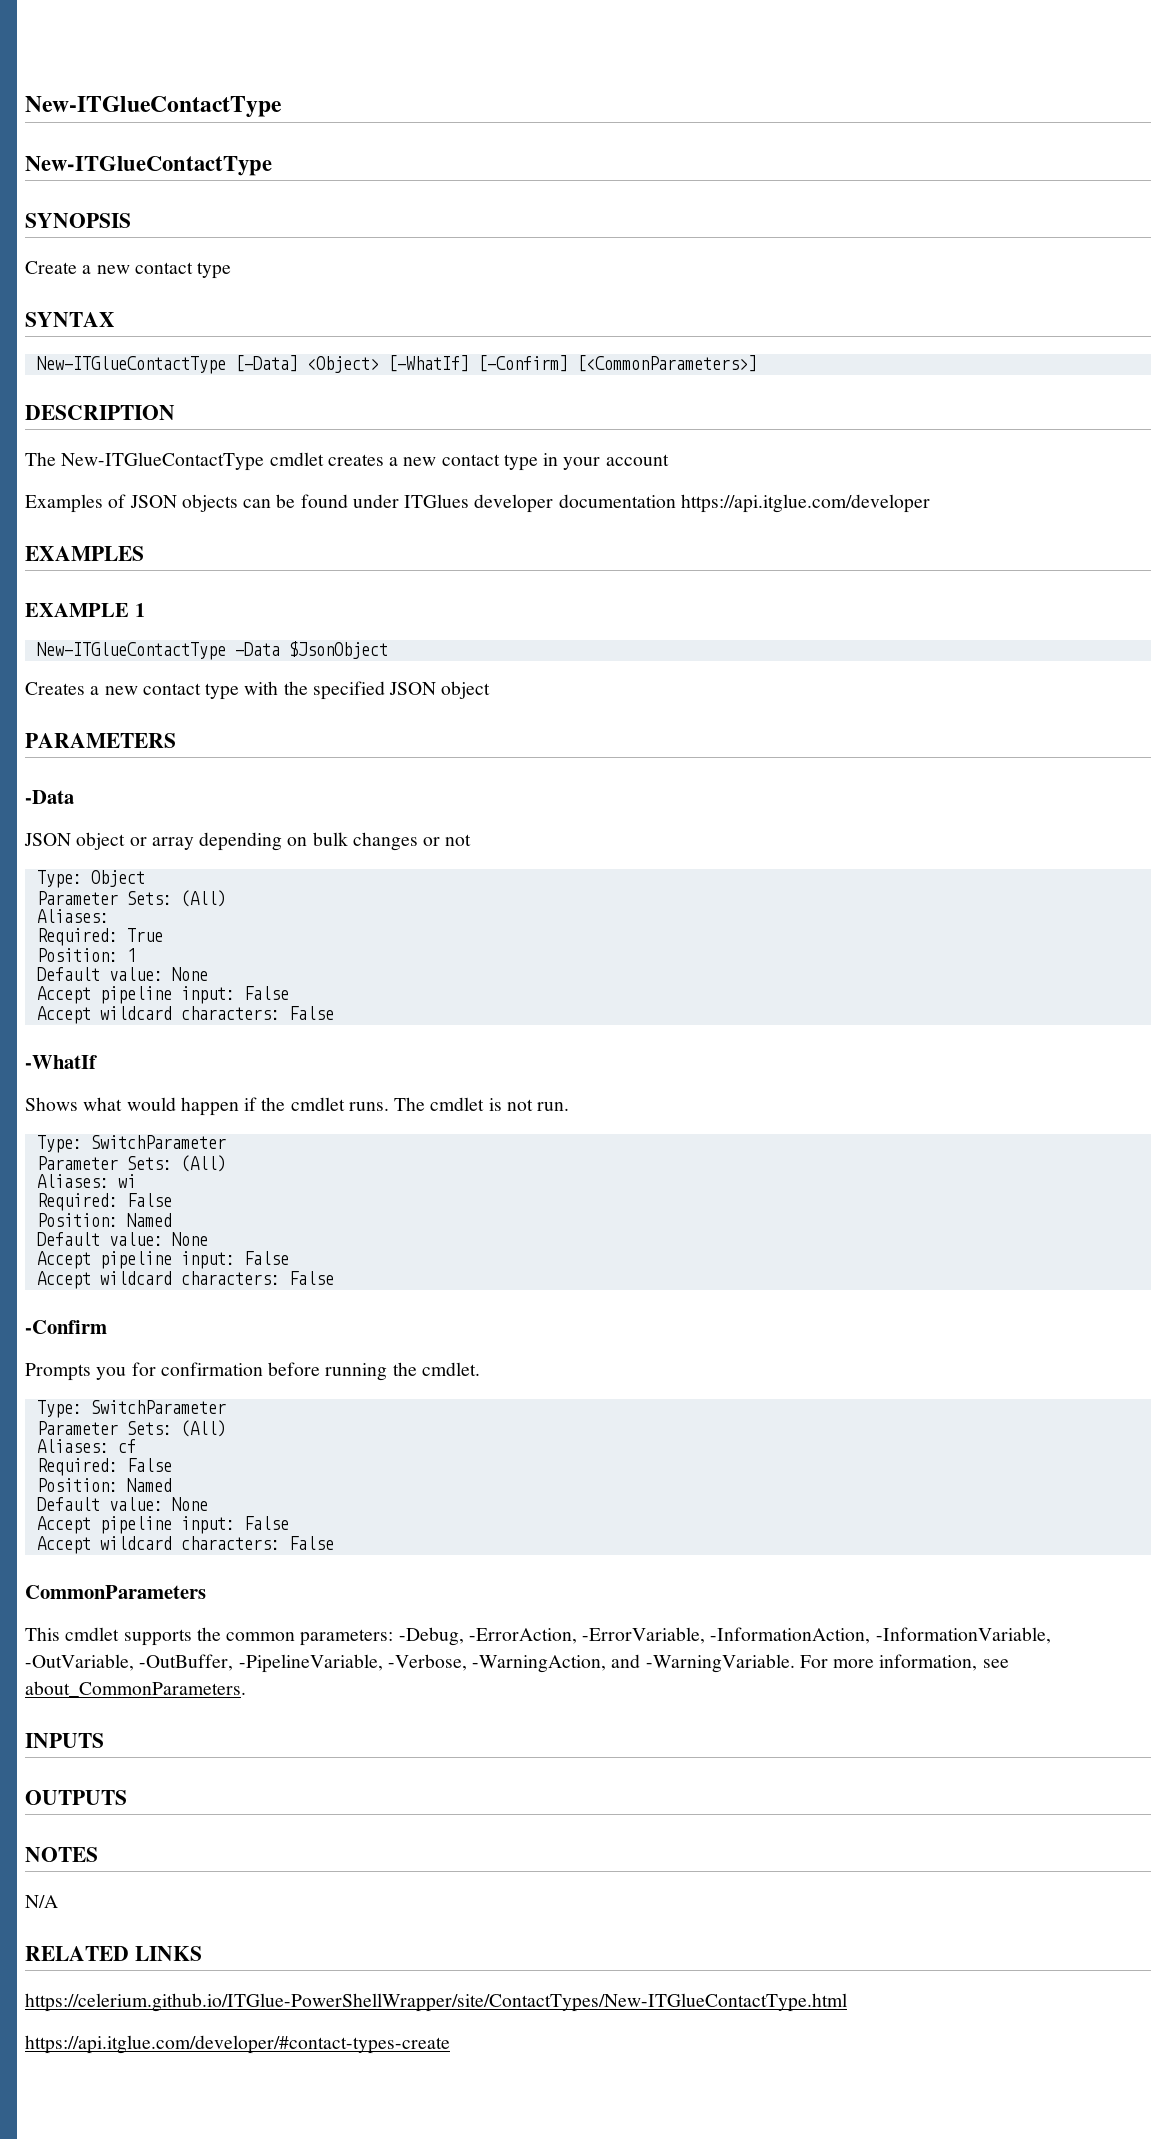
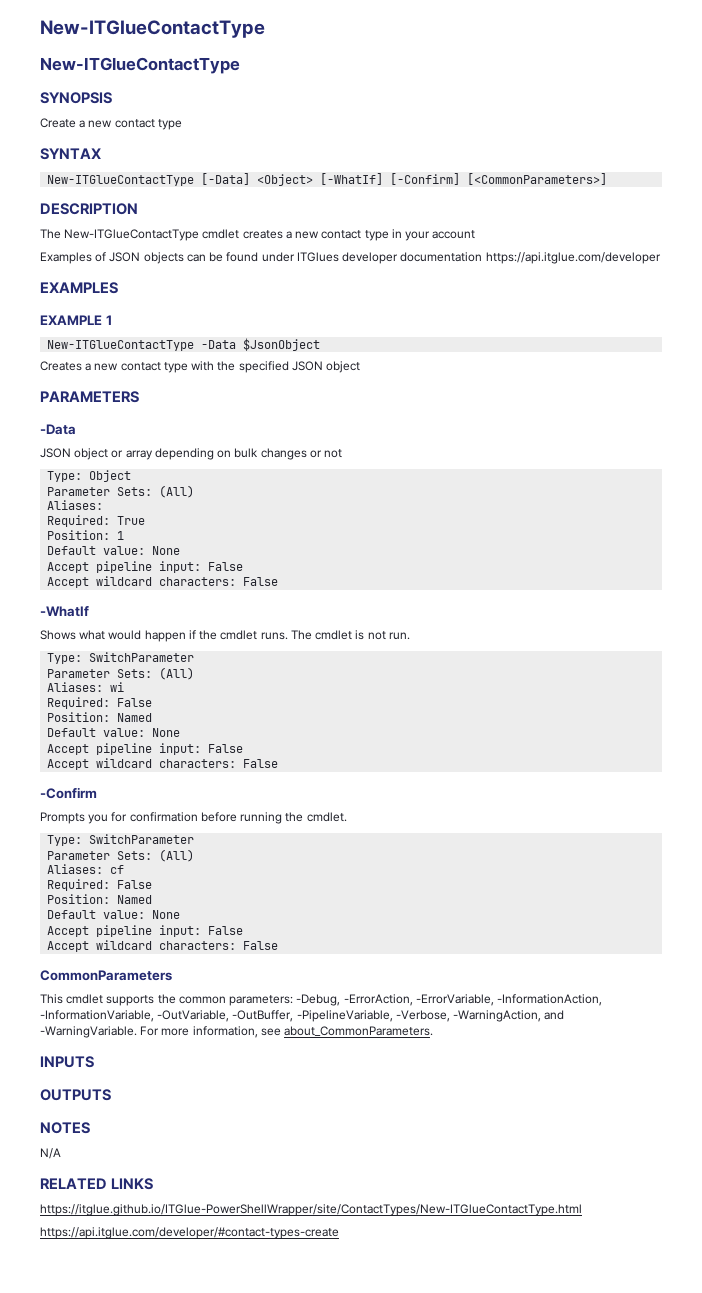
- https://celerium.github.io/ITGlue-PowerShellWrapper/site/ContactTypes/New-ITGlueContactType.html
+ https://itglue.github.io/ITGlue-PowerShellWrapper/site/ContactTypes/New-ITGlueContactType.html

